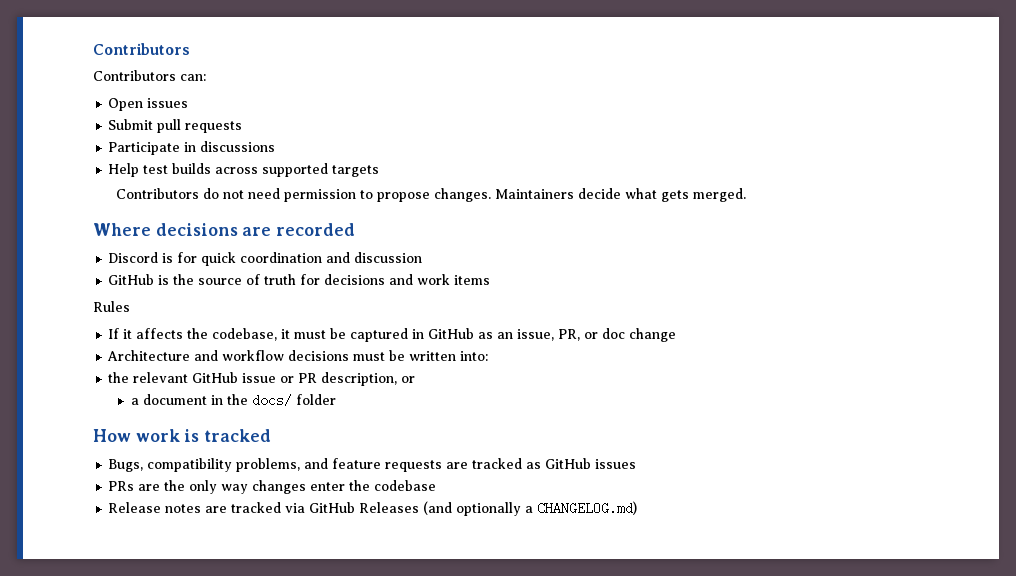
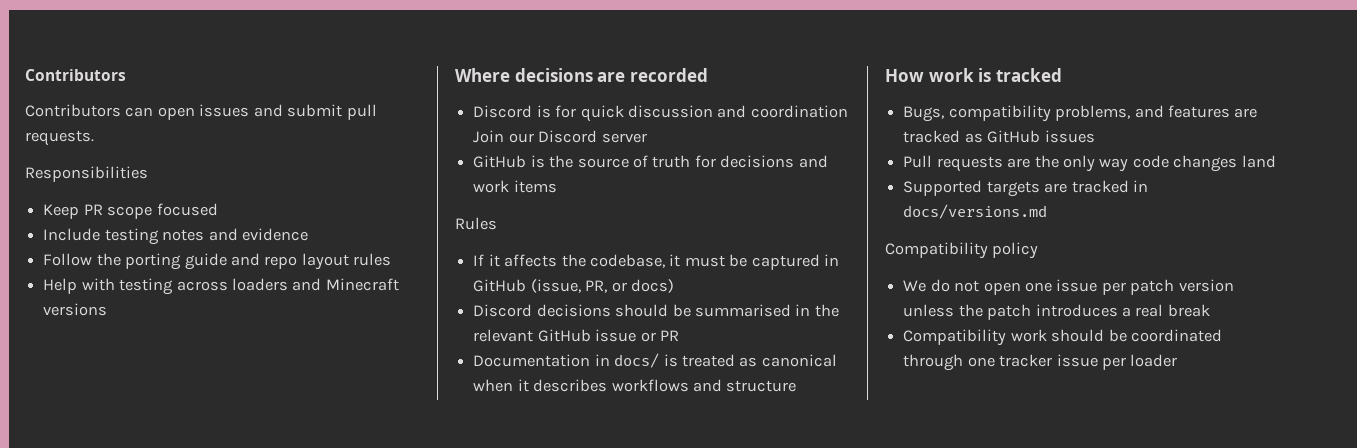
- Contributors can:
- Open issues
- Submit pull requests
- Participate in discussions
- Help test builds across supported targets
- Contributors do not need permission to propose changes. Maintainers decide what gets merged.
+ Contributors can open issues and submit pull requests.
+ Responsibilities
+ Keep PR scope focused
+ Include testing notes and evidence
+ Follow the porting guide and repo layout rules
+ Help with testing across loaders and Minecraft versions
- Discord is for quick coordination and discussion
+ Discord is for quick discussion and coordination Join our Discord server
- If it affects the codebase, it must be captured in GitHub as an issue, PR, or doc change
- Architecture and workflow decisions must be written into:
- the relevant GitHub issue or PR description, or
- a document in the docs/ folder
+ If it affects the codebase, it must be captured in GitHub (issue, PR, or docs)
+ Discord decisions should be summarised in the relevant GitHub issue or PR
+ Documentation in docs/ is treated as canonical when it describes workflows and structure
- Bugs, compatibility problems, and feature requests are tracked as GitHub issues
+ Bugs, compatibility problems, and features are tracked as GitHub issues
- PRs are the only way changes enter the codebase
- Release notes are tracked via GitHub Releases (and optionally a CHANGELOG.md)
+ Pull requests are the only way code changes land
+ Supported targets are tracked in docs/versions.md
+ Compatibility policy
+ We do not open one issue per patch version unless the patch introduces a real break
+ Compatibility work should be coordinated through one tracker issue per loader

